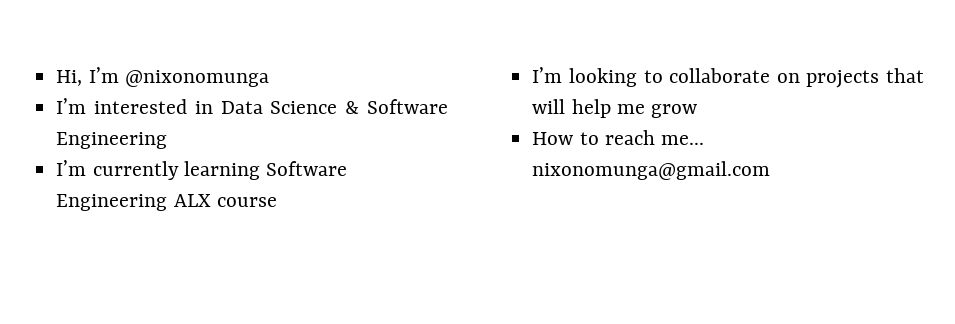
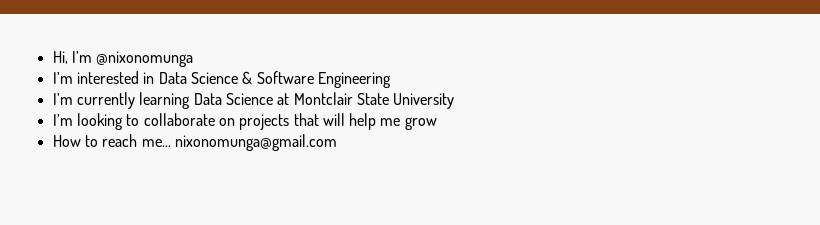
- I’m currently learning Software Engineering ALX course
+ I’m currently learning Data Science at Montclair State University

